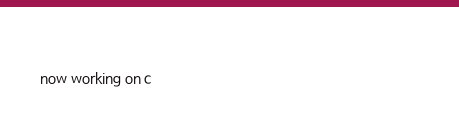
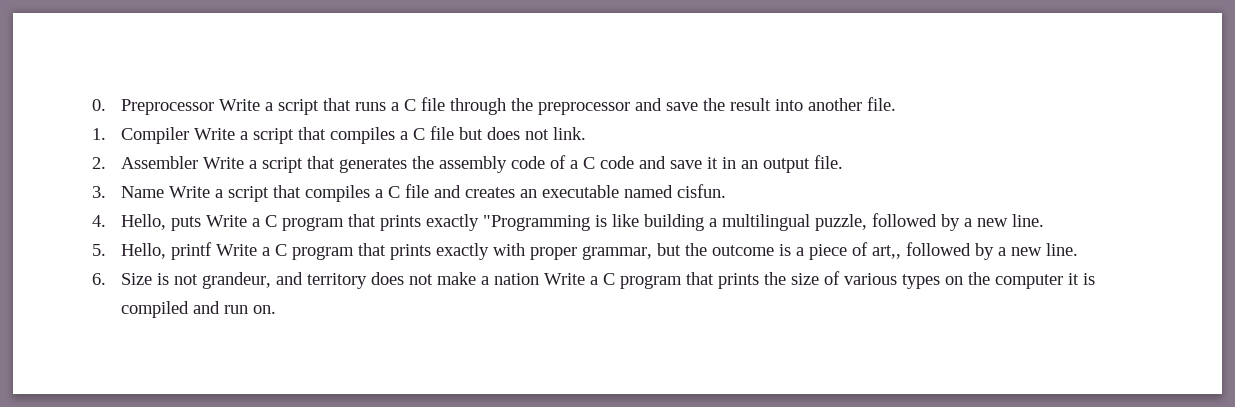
- now working on c
+ 0. Preprocessor Write a script that runs a C file through the preprocessor and save the result into another file.
+ 1. Compiler Write a script that compiles a C file but does not link.
+ 2. Assembler Write a script that generates the assembly code of a C code and save it in an output file.
+ 3. Name Write a script that compiles a C file and creates an executable named cisfun.
+ 4. Hello, puts Write a C program that prints exactly "Programming is like building a multilingual puzzle, followed by a new line.
+ 5. Hello, printf Write a C program that prints exactly with proper grammar, but the outcome is a piece of art,, followed by a new line.
+ 6. Size is not grandeur, and territory does not make a nation Write a C program that prints the size of various types on the computer it is compiled and run on.

